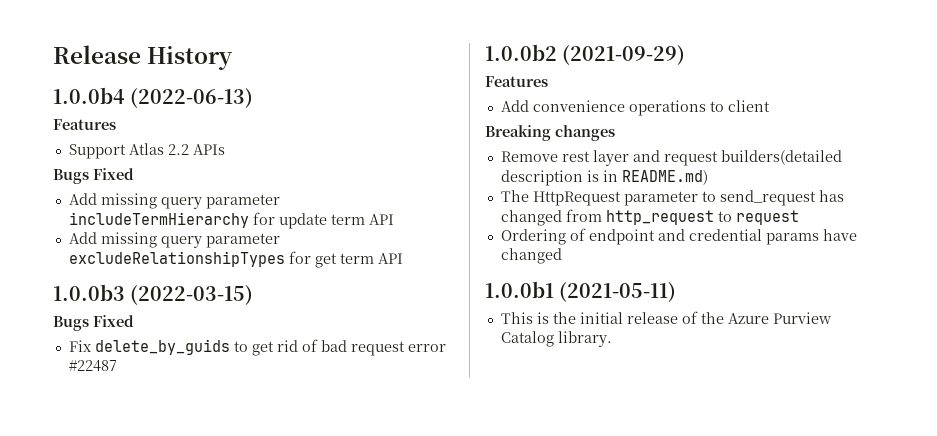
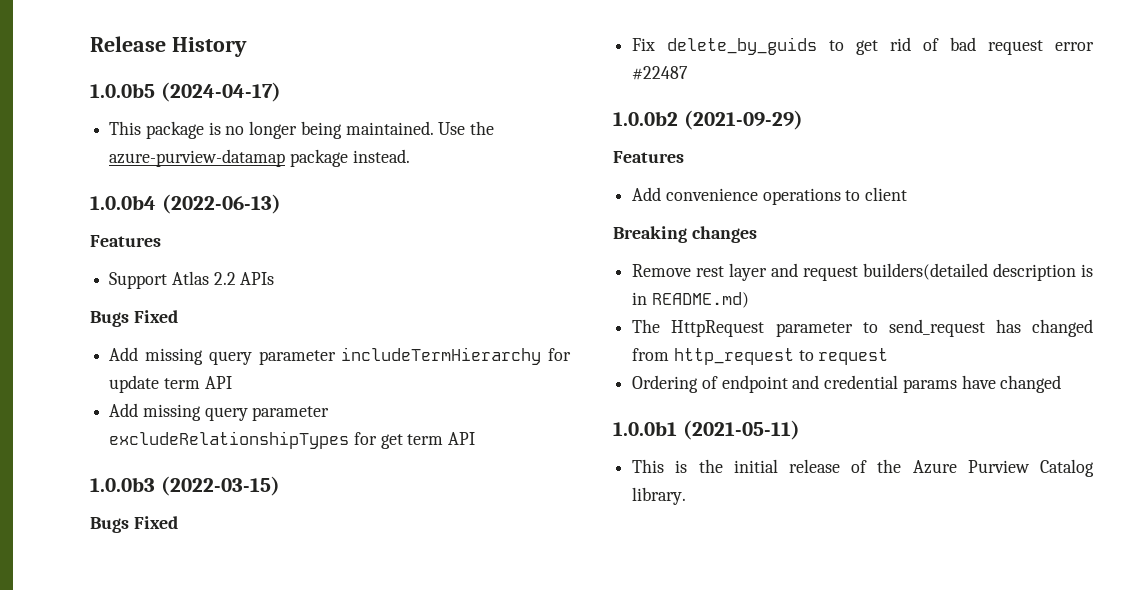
+ 1.0.0b5 (2024-04-17)
+ This package is no longer being maintained. Use the azure-purview-datamap package instead.

